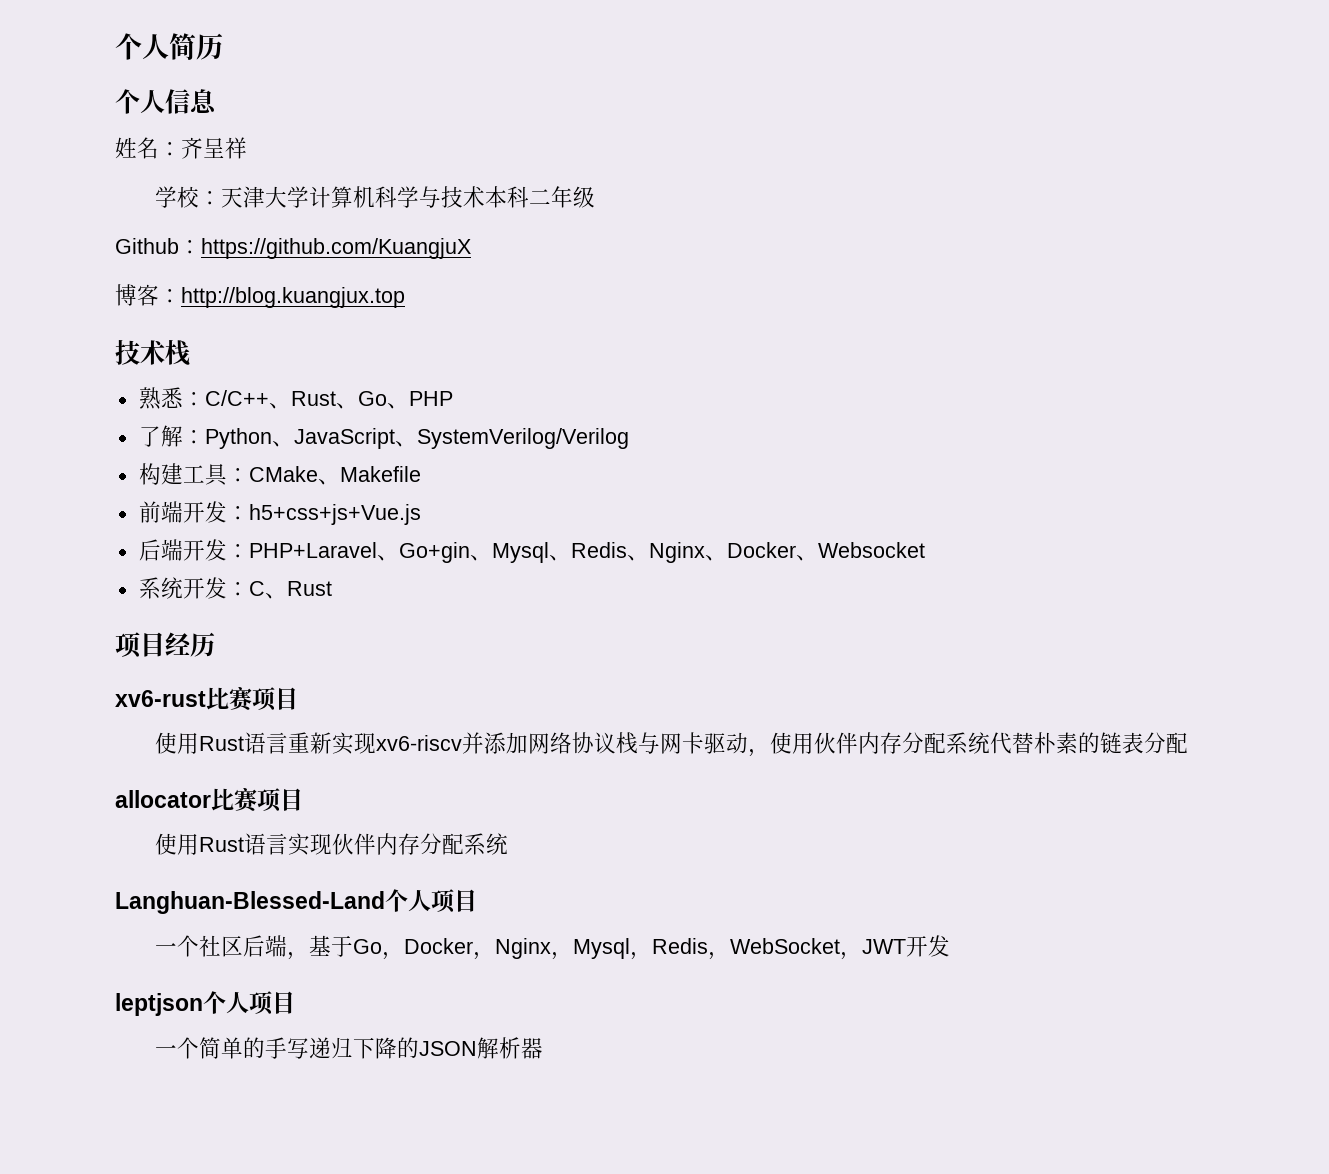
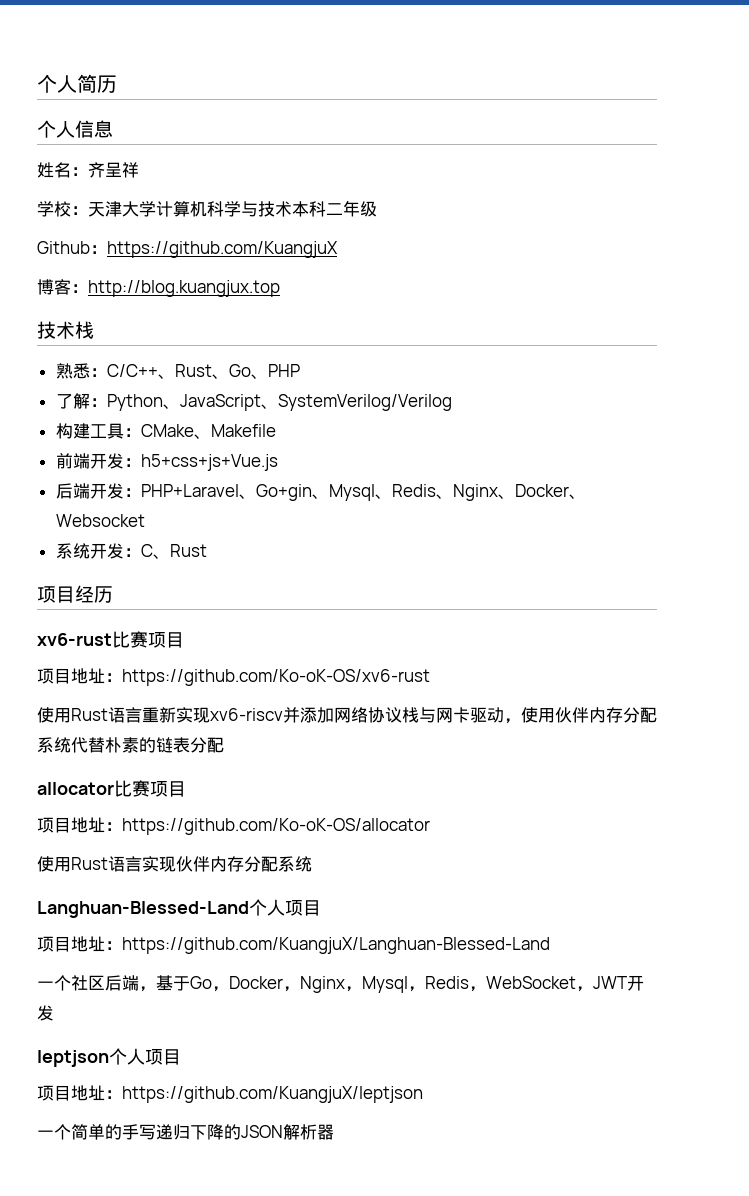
+ 项目地址：https://github.com/Ko-oK-OS/xv6-rust
+ 项目地址：https://github.com/Ko-oK-OS/allocator
+ 项目地址：https://github.com/KuangjuX/Langhuan-Blessed-Land
+ 项目地址：https://github.com/KuangjuX/leptjson

